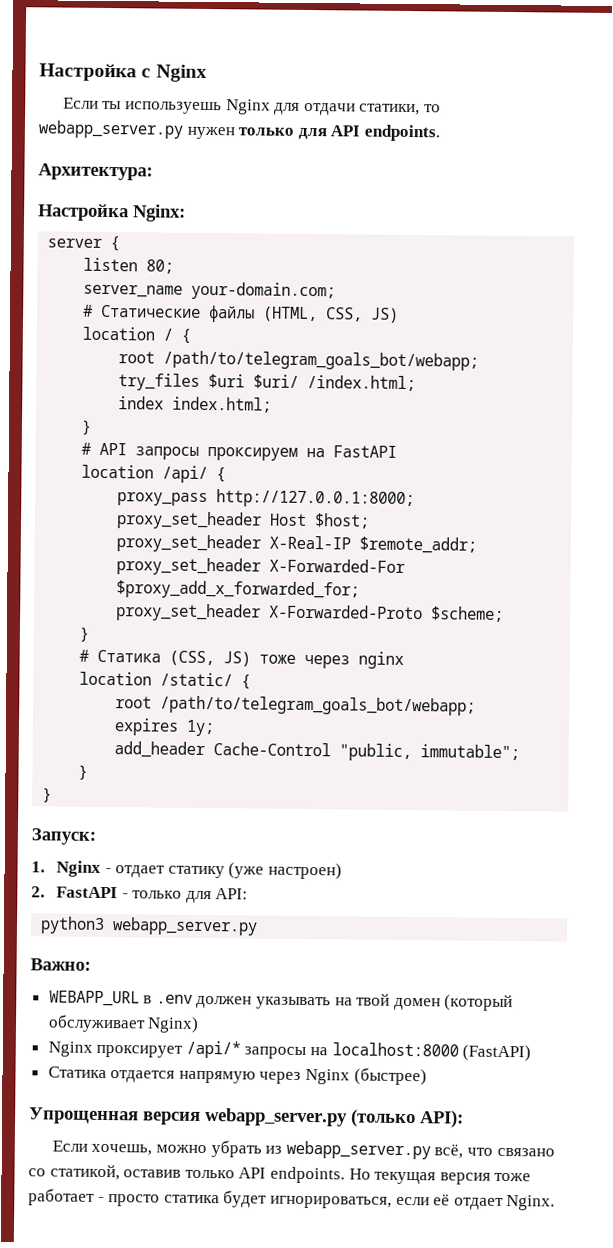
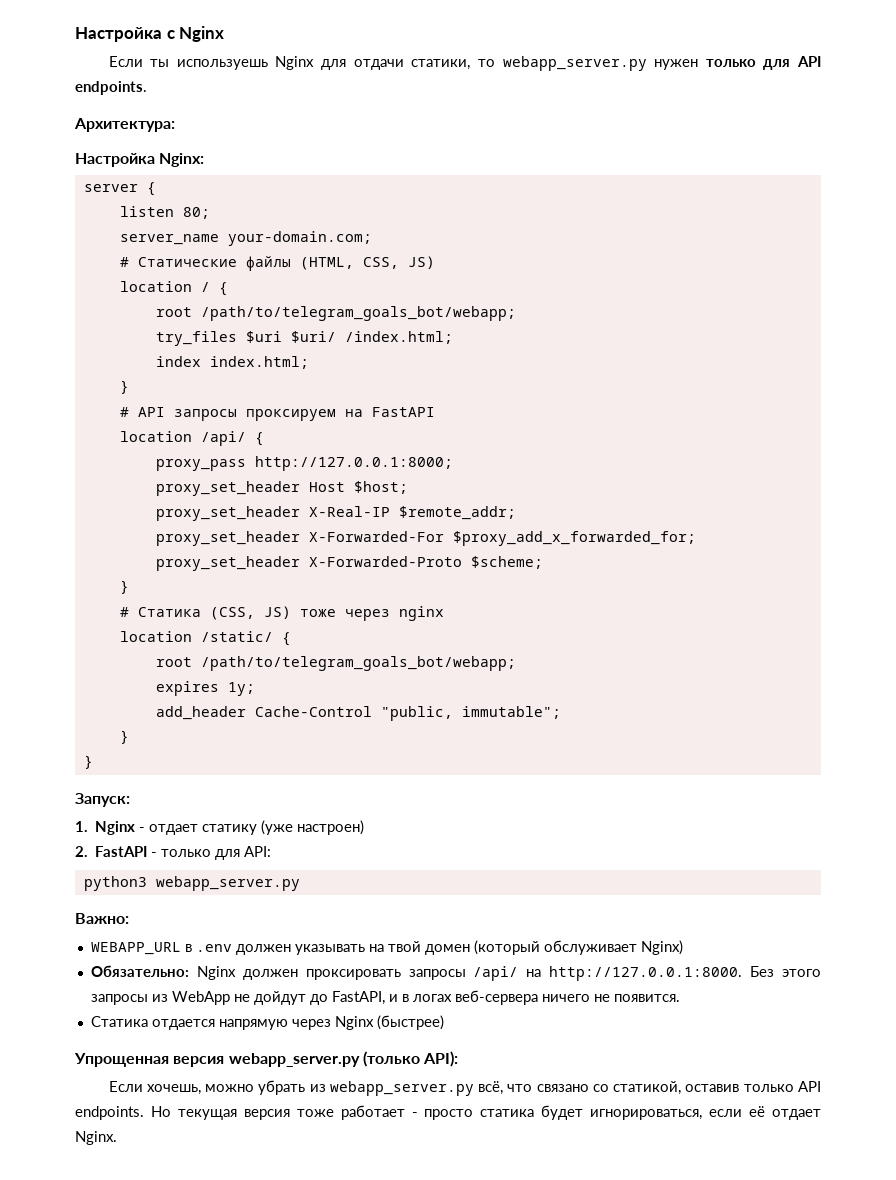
- Nginx проксирует /api/* запросы на localhost:8000 (FastAPI)
+ Обязательно: Nginx должен проксировать запросы /api/ на http://127.0.0.1:8000. Без этого запросы из WebApp не дойдут до FastAPI, и в логах веб-сервера ничего не появится.

